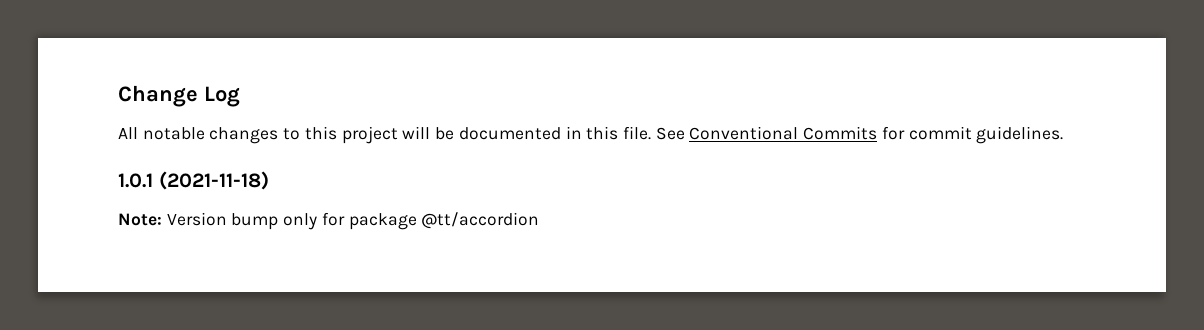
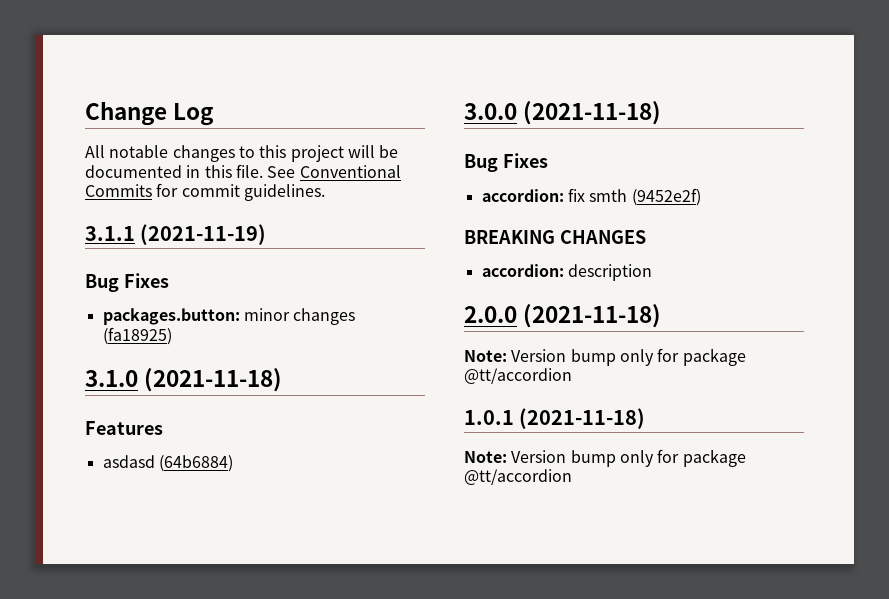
+ 3.1.1 (2021-11-19)
+ Bug Fixes
+ packages.button: minor changes (fa18925)
+ 3.1.0 (2021-11-18)
+ Features
+ asdasd (64b6884)
+ 3.0.0 (2021-11-18)
+ Bug Fixes
+ accordion: fix smth (9452e2f)
+ BREAKING CHANGES
+ accordion: description
+ 2.0.0 (2021-11-18)
+ Note: Version bump only for package @tt/accordion

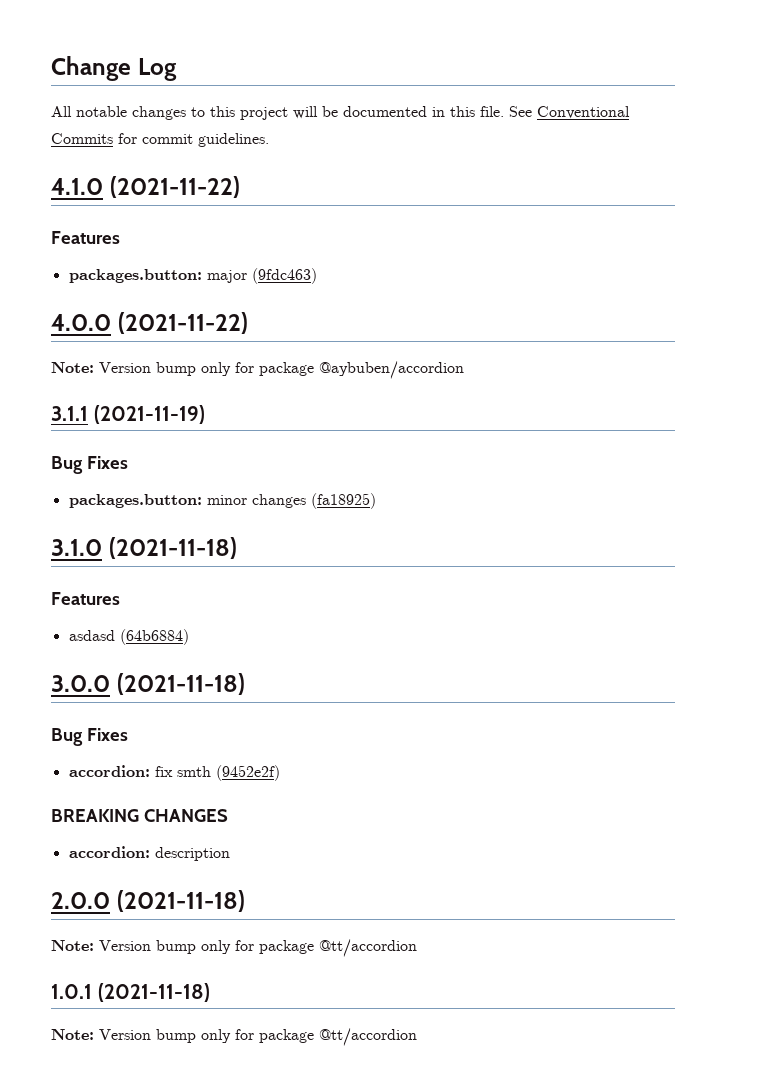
+ 4.1.0 (2021-11-22)
+ Features
+ packages.button: major (9fdc463)
+ 4.0.0 (2021-11-22)
+ Note: Version bump only for package @aybuben/accordion

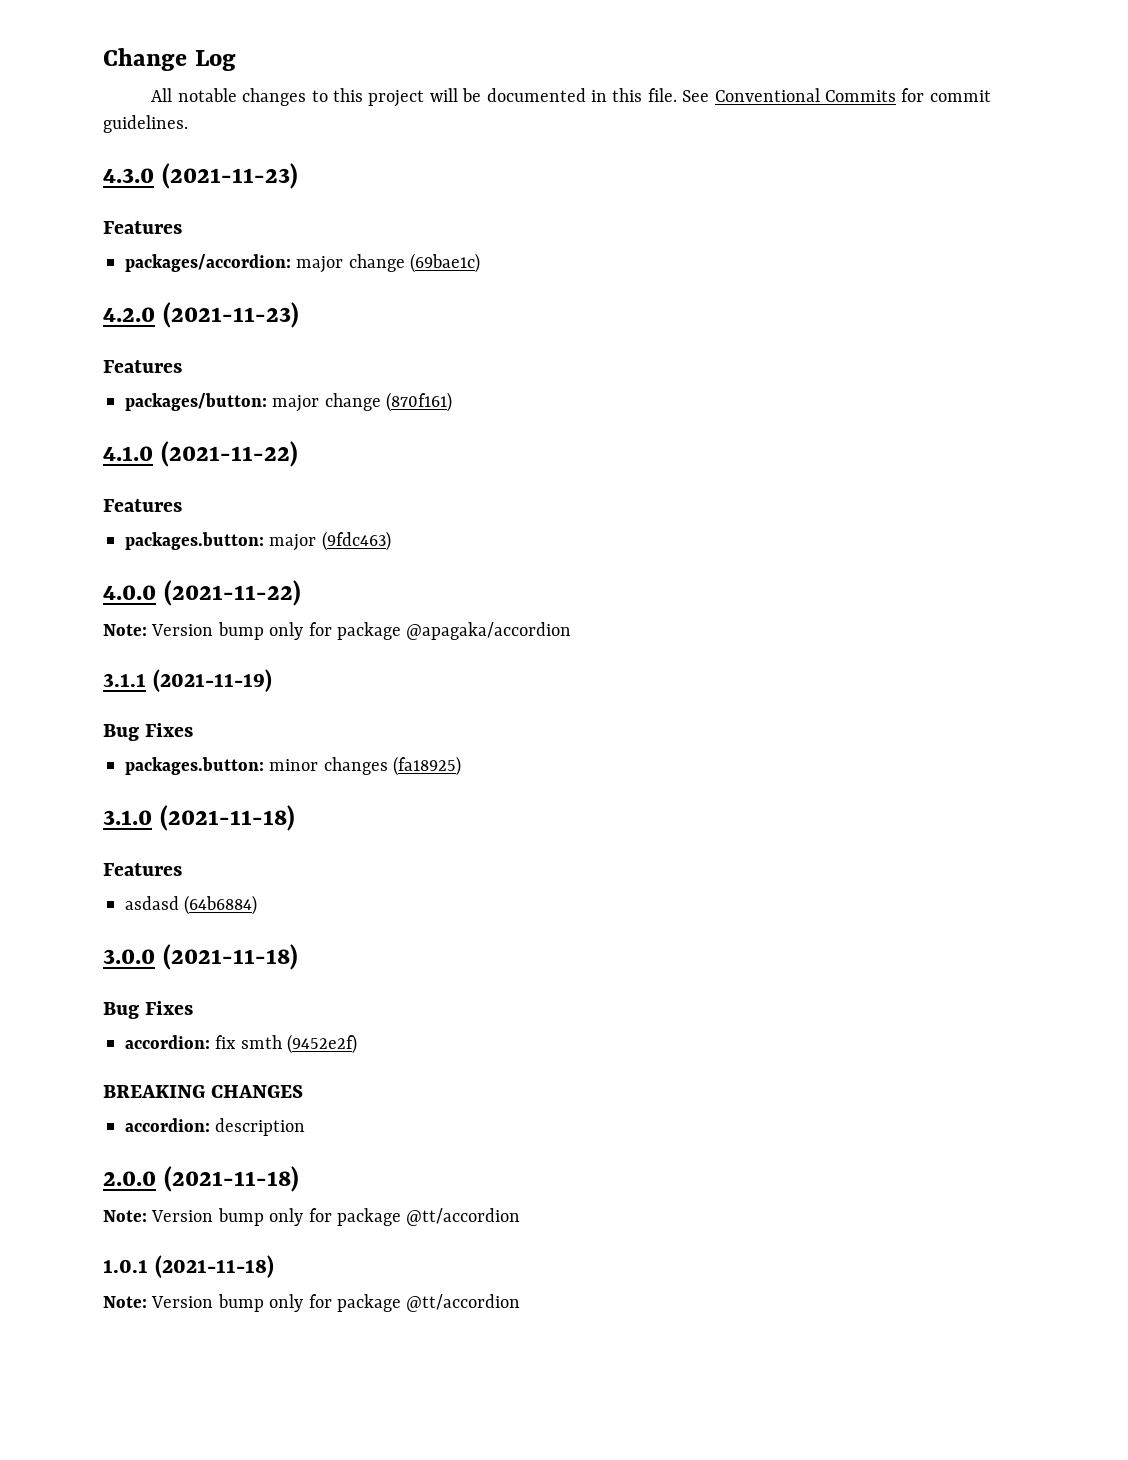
+ 4.3.0 (2021-11-23)
+ Features
+ packages/accordion: major change (69bae1c)
+ 4.2.0 (2021-11-23)
+ Features
+ packages/button: major change (870f161)
- Note: Version bump only for package @aybuben/accordion
+ Note: Version bump only for package @apagaka/accordion

